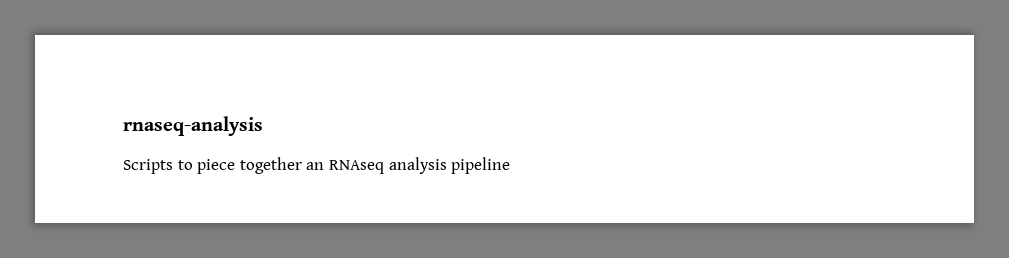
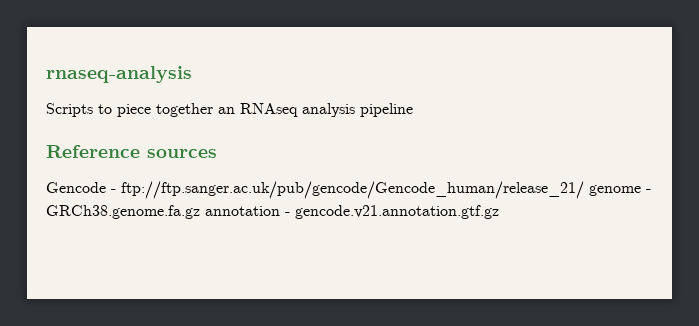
+ Reference sources
+ Gencode - ftp://ftp.sanger.ac.uk/pub/gencode/Gencode_human/release_21/ genome - GRCh38.genome.fa.gz annotation - gencode.v21.annotation.gtf.gz

